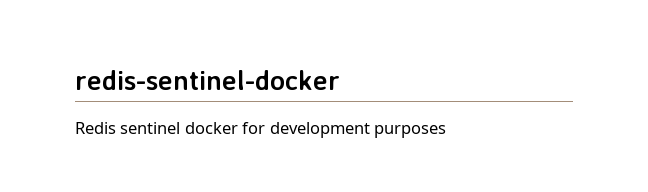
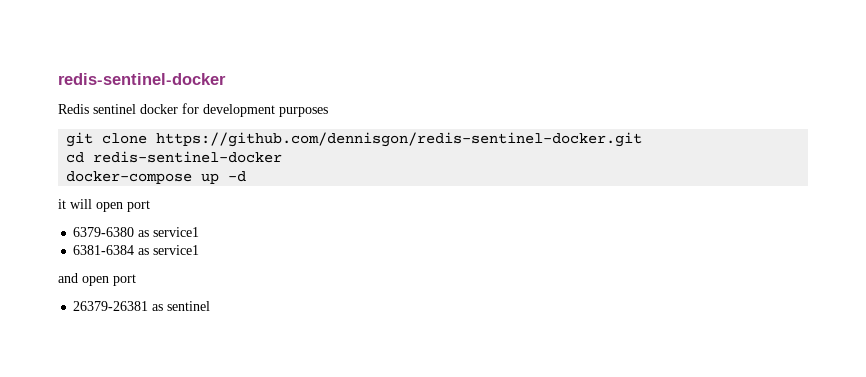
+ git clone https://github.com/dennisgon/redis-sentinel-docker.git
+ cd redis-sentinel-docker
+ docker-compose up -d
+ it will open port
+ 6379-6380 as service1
+ 6381-6384 as service1
+ and open port
+ 26379-26381 as sentinel

